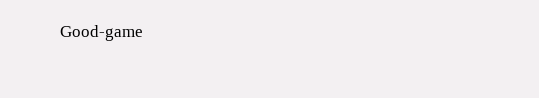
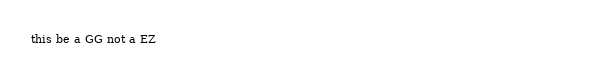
- Good-game
+ this be a GG not a EZ

